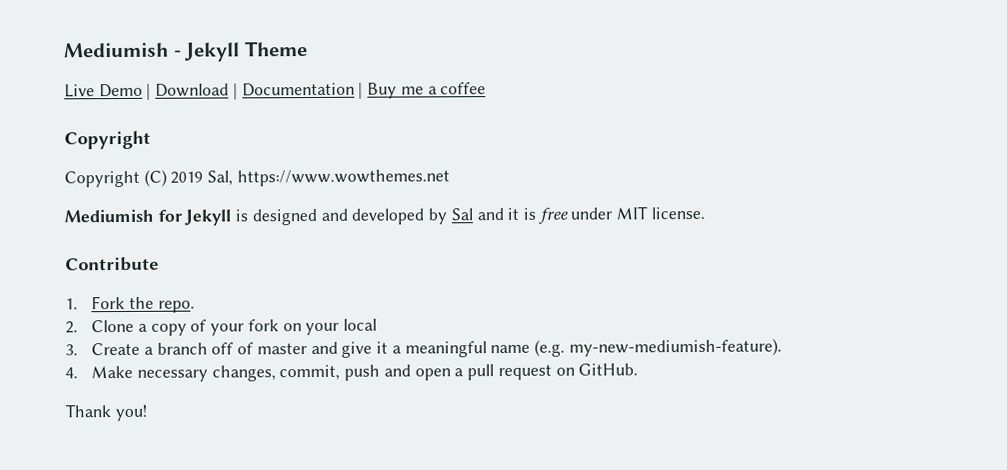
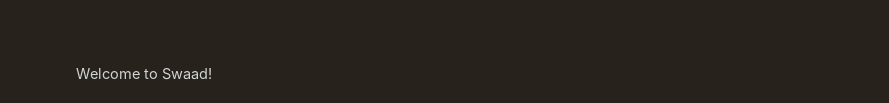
- Mediumish - Jekyll Theme
- Live Demo | Download | Documentation | Buy me a coffee
- Copyright
- Copyright (C) 2019 Sal, https://www.wowthemes.net
- Mediumish for Jekyll is designed and developed by Sal and it is free under MIT license.
- Contribute
- 1. Fork the repo.
- 2. Clone a copy of your fork on your local
- 3. Create a branch off of master and give it a meaningful name (e.g. my-new-mediumish-feature).
- 4. Make necessary changes, commit, push and open a pull request on GitHub.
- Thank you!
+ Welcome to Swaad!

